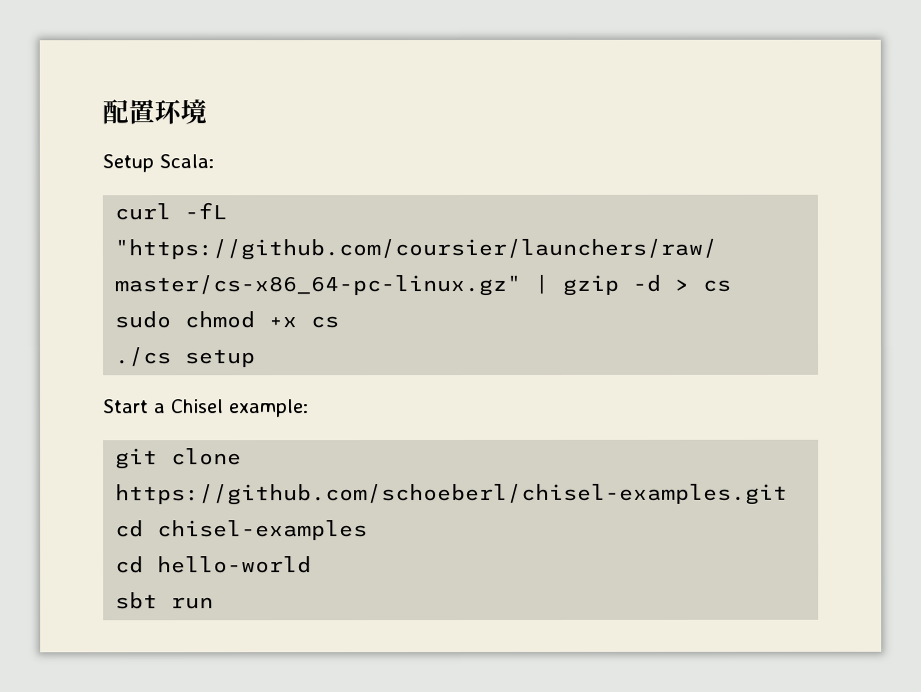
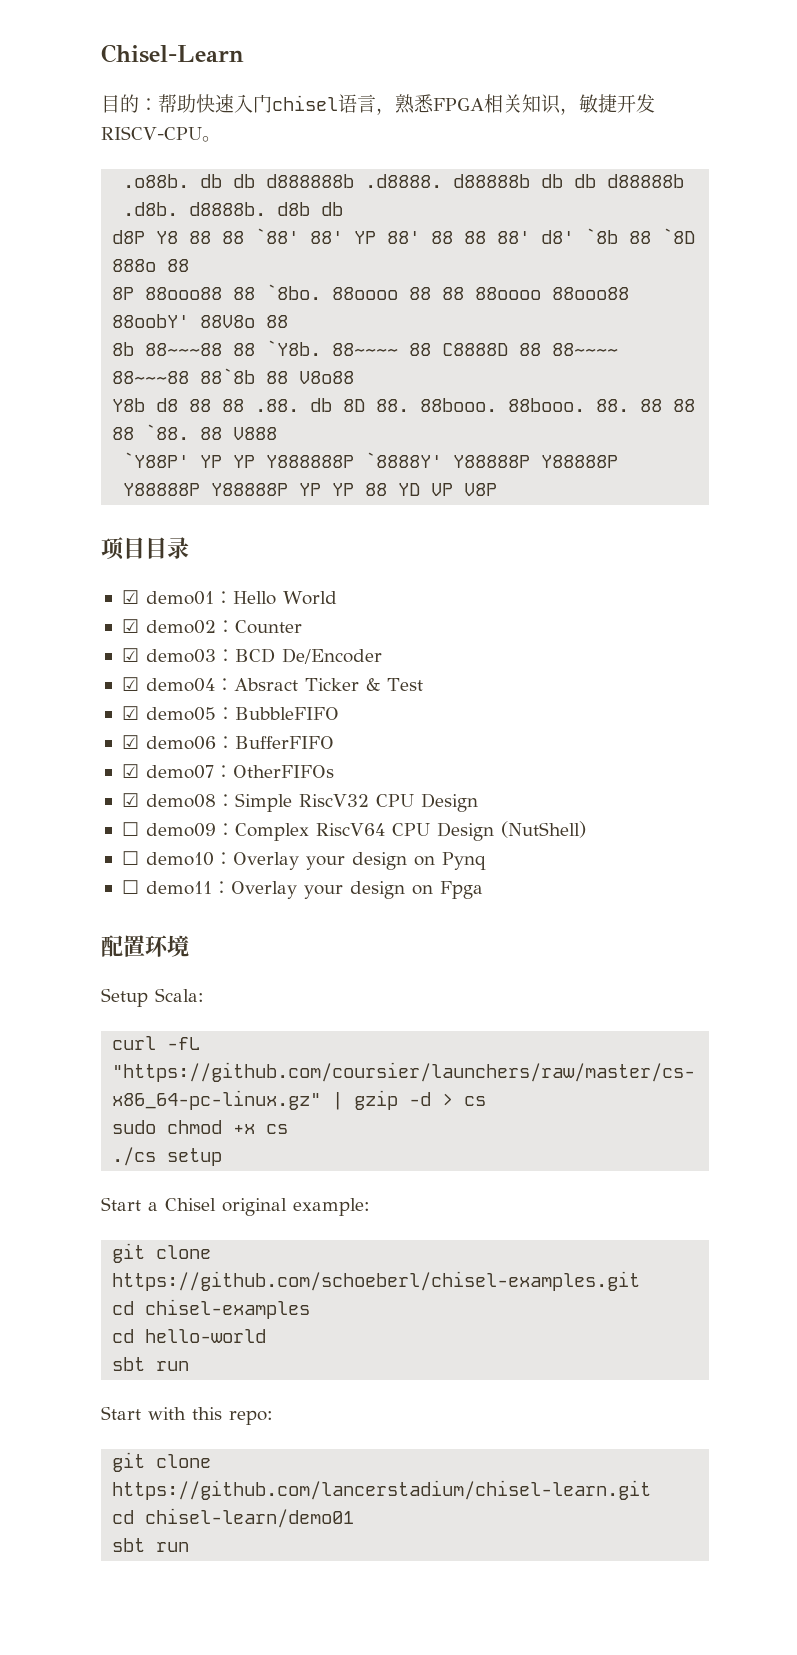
+ Chisel-Learn
+ 目的：帮助快速入门chisel语言，熟悉FPGA相关知识，敏捷开发RISCV-CPU。
+ .o88b. db db d888888b .d8888. d88888b db db d88888b .d8b. d8888b. d8b db
+ d8P Y8 88 88 `88' 88' YP 88' 88 88 88' d8' `8b 88 `8D 888o 88
+ 8P 88ooo88 88 `8bo. 88oooo 88 88 88oooo 88ooo88 88oobY' 88V8o 88
+ 8b 88~~~88 88 `Y8b. 88~~~~ 88 C8888D 88 88~~~~ 88~~~88 88`8b 88 V8o88
+ Y8b d8 88 88 .88. db 8D 88. 88booo. 88booo. 88. 88 88 88 `88. 88 V888
+ `Y88P' YP YP Y888888P `8888Y' Y88888P Y88888P Y88888P Y88888P YP YP 88 YD VP V8P
+ 项目目录
+ ☑ demo01：Hello World
+ ☑ demo02：Counter
+ ☑ demo03：BCD De/Encoder
+ ☑ demo04：Absract Ticker & Test
+ ☑ demo05：BubbleFIFO
+ ☑ demo06：BufferFIFO
+ ☑ demo07：OtherFIFOs
+ ☑ demo08：Simple RiscV32 CPU Design
+ ☐ demo09：Complex RiscV64 CPU Design (NutShell)
+ ☐ demo10：Overlay your design on Pynq
+ ☐ demo11：Overlay your design on Fpga
- Start a Chisel example:
+ Start a Chisel original example:
+ Start with this repo:
+ git clone https://github.com/lancerstadium/chisel-learn.git
+ cd chisel-learn/demo01
+ sbt run

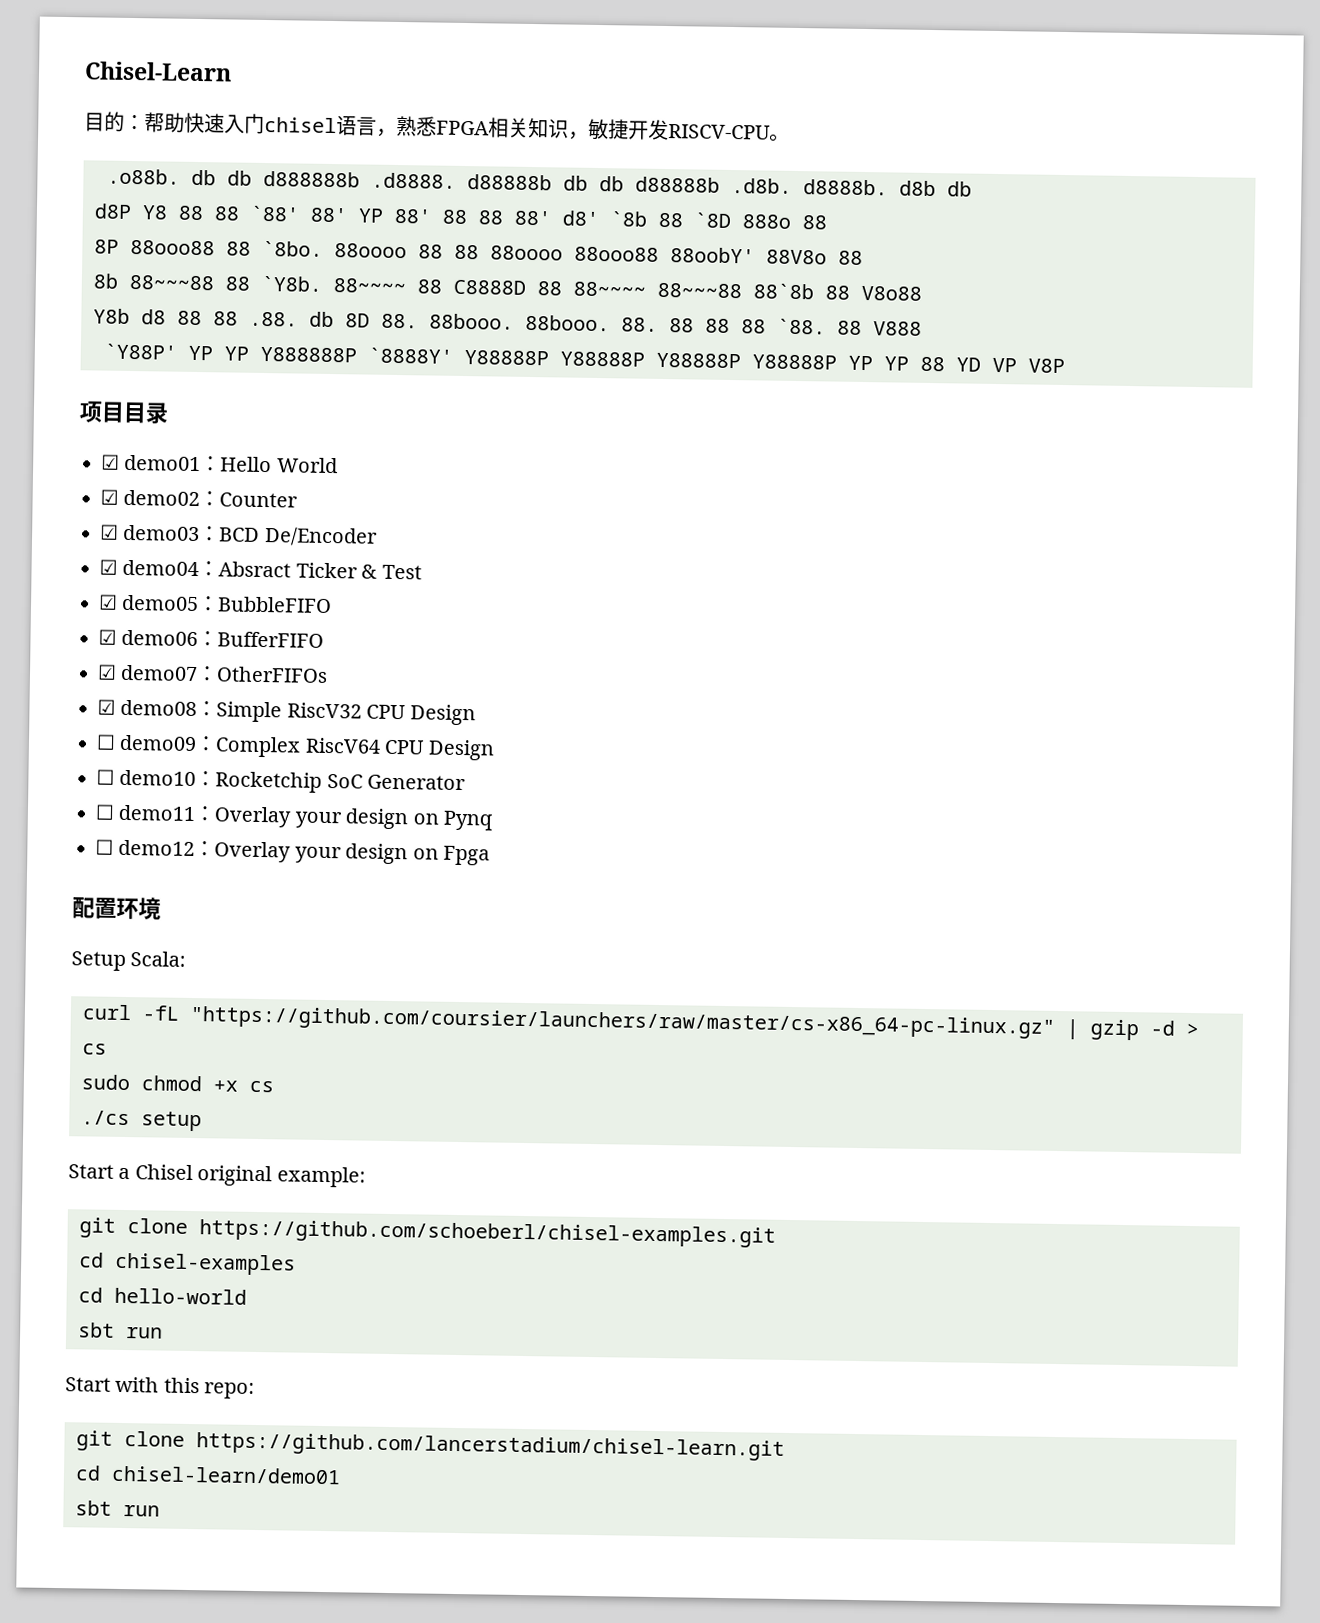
- ☐ demo09：Complex RiscV64 CPU Design (NutShell)
+ ☐ demo09：Complex RiscV64 CPU Design
- ☐ demo10：Overlay your design on Pynq
+ ☐ demo10：Rocketchip SoC Generator
+ ☐ demo11：Overlay your design on Pynq
- ☐ demo11：Overlay your design on Fpga
+ ☐ demo12：Overlay your design on Fpga

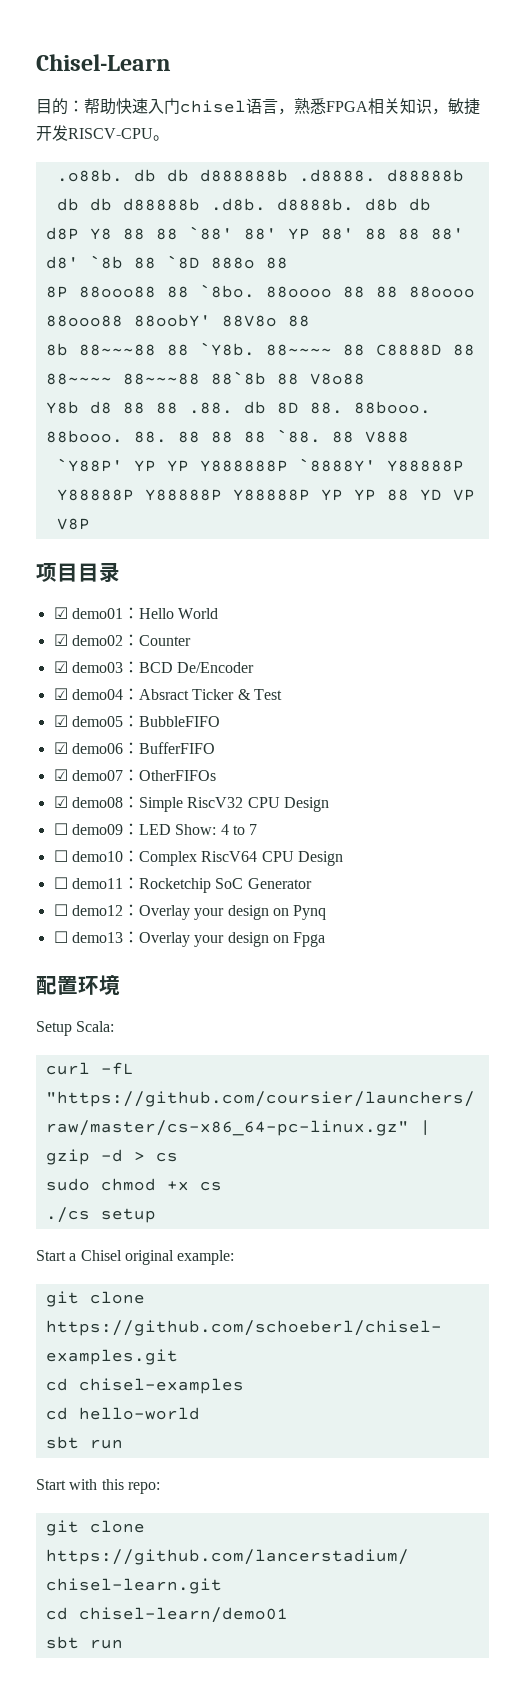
- ☐ demo09：Complex RiscV64 CPU Design
+ ☐ demo09：LED Show: 4 to 7
+ ☐ demo10：Complex RiscV64 CPU Design
- ☐ demo10：Rocketchip SoC Generator
+ ☐ demo11：Rocketchip SoC Generator
- ☐ demo11：Overlay your design on Pynq
+ ☐ demo12：Overlay your design on Pynq
- ☐ demo12：Overlay your design on Fpga
+ ☐ demo13：Overlay your design on Fpga

